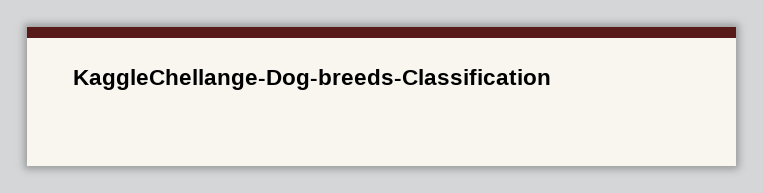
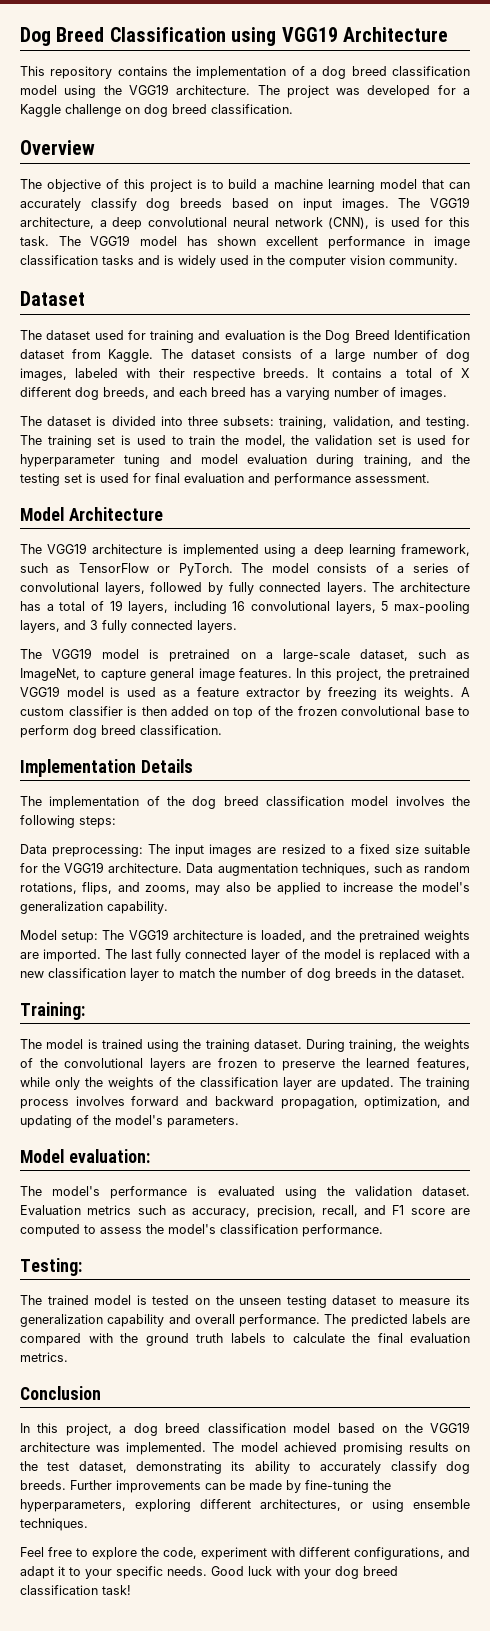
- KaggleChellange-Dog-breeds-Classification
+ Dog Breed Classification using VGG19 Architecture
+ This repository contains the implementation of a dog breed classification model using the VGG19 architecture. The project was developed for a Kaggle challenge on dog breed classification.
+ Overview
+ The objective of this project is to build a machine learning model that can accurately classify dog breeds based on input images. The VGG19 architecture, a deep convolutional neural network (CNN), is used for this task. The VGG19 model has shown excellent performance in image classification tasks and is widely used in the computer vision community.
+ Dataset
+ The dataset used for training and evaluation is the Dog Breed Identification dataset from Kaggle. The dataset consists of a large number of dog images, labeled with their respective breeds. It contains a total of X different dog breeds, and each breed has a varying number of images.
+ The dataset is divided into three subsets: training, validation, and testing. The training set is used to train the model, the validation set is used for hyperparameter tuning and model evaluation during training, and the testing set is used for final evaluation and performance assessment.
+ Model Architecture
+ The VGG19 architecture is implemented using a deep learning framework, such as TensorFlow or PyTorch. The model consists of a series of convolutional layers, followed by fully connected layers. The architecture has a total of 19 layers, including 16 convolutional layers, 5 max-pooling layers, and 3 fully connected layers.
+ The VGG19 model is pretrained on a large-scale dataset, such as ImageNet, to capture general image features. In this project, the pretrained VGG19 model is used as a feature extractor by freezing its weights. A custom classifier is then added on top of the frozen convolutional base to perform dog breed classification.
+ Implementation Details
+ The implementation of the dog breed classification model involves the following steps:
+ Data preprocessing: The input images are resized to a fixed size suitable for the VGG19 architecture. Data augmentation techniques, such as random rotations, flips, and zooms, may also be applied to increase the model's generalization capability.
+ Model setup: The VGG19 architecture is loaded, and the pretrained weights are imported. The last fully connected layer of the model is replaced with a new classification layer to match the number of dog breeds in the dataset.
+ Training:
+ The model is trained using the training dataset. During training, the weights of the convolutional layers are frozen to preserve the learned features, while only the weights of the classification layer are updated. The training process involves forward and backward propagation, optimization, and updating of the model's parameters.
+ Model evaluation:
+ The model's performance is evaluated using the validation dataset. Evaluation metrics such as accuracy, precision, recall, and F1 score are computed to assess the model's classification performance.
+ Testing:
+ The trained model is tested on the unseen testing dataset to measure its generalization capability and overall performance. The predicted labels are compared with the ground truth labels to calculate the final evaluation metrics.
+ Conclusion
+ In this project, a dog breed classification model based on the VGG19 architecture was implemented. The model achieved promising results on the test dataset, demonstrating its ability to accurately classify dog breeds. Further improvements can be made by fine-tuning the hyperparameters, exploring different architectures, or using ensemble techniques.
+ Feel free to explore the code, experiment with different configurations, and adapt it to your specific needs. Good luck with your dog breed classification task!

